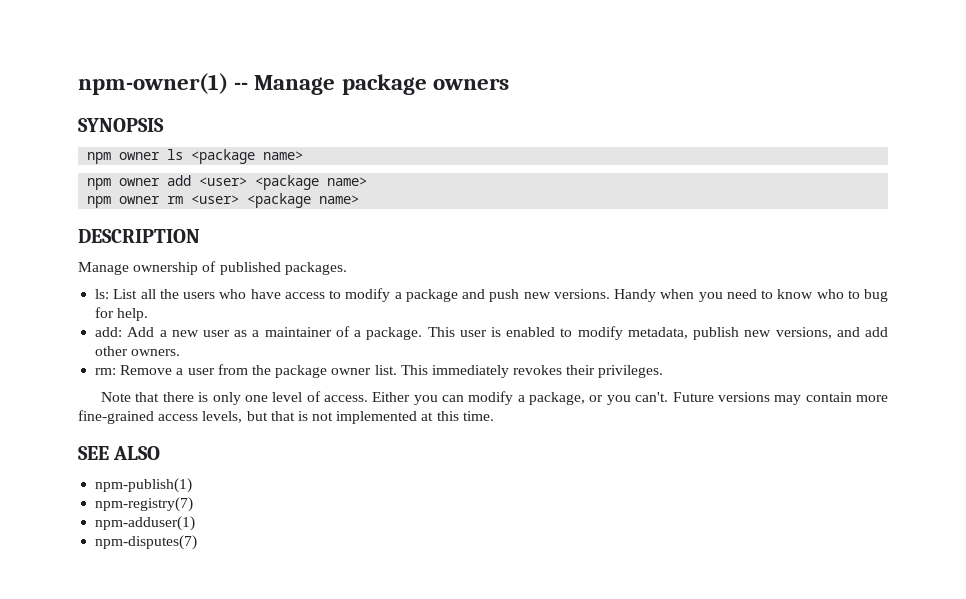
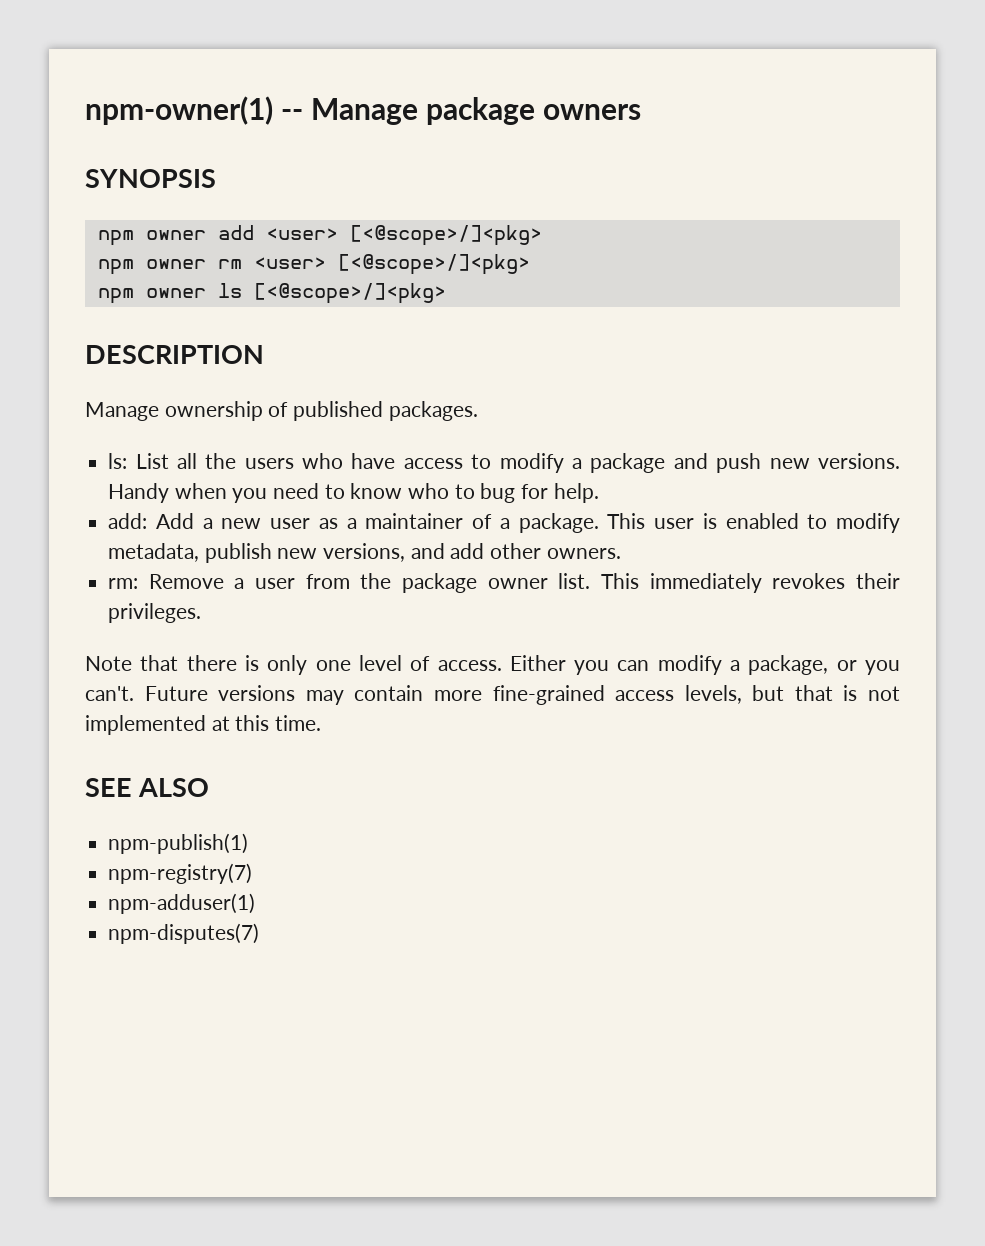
- npm owner ls <package name>
- npm owner add <user> <package name>
+ npm owner add <user> [<@scope>/]<pkg>
- npm owner rm <user> <package name>
+ npm owner rm <user> [<@scope>/]<pkg>
+ npm owner ls [<@scope>/]<pkg>

